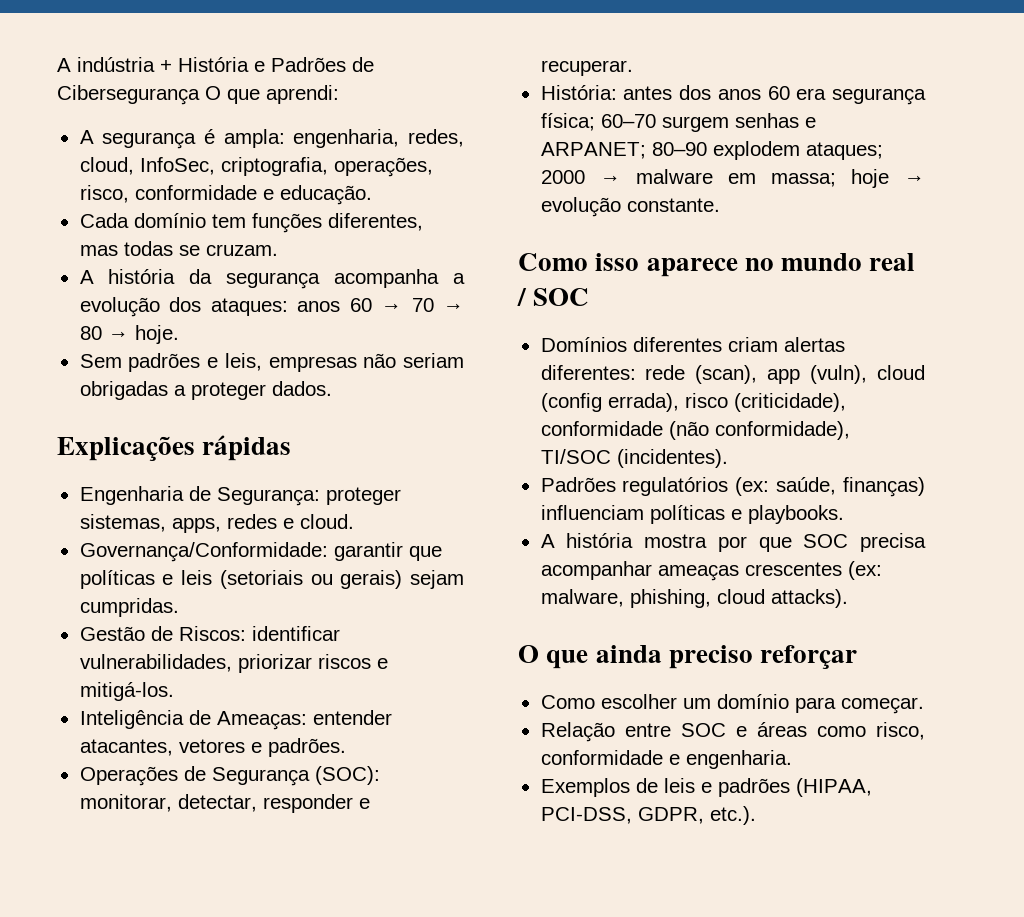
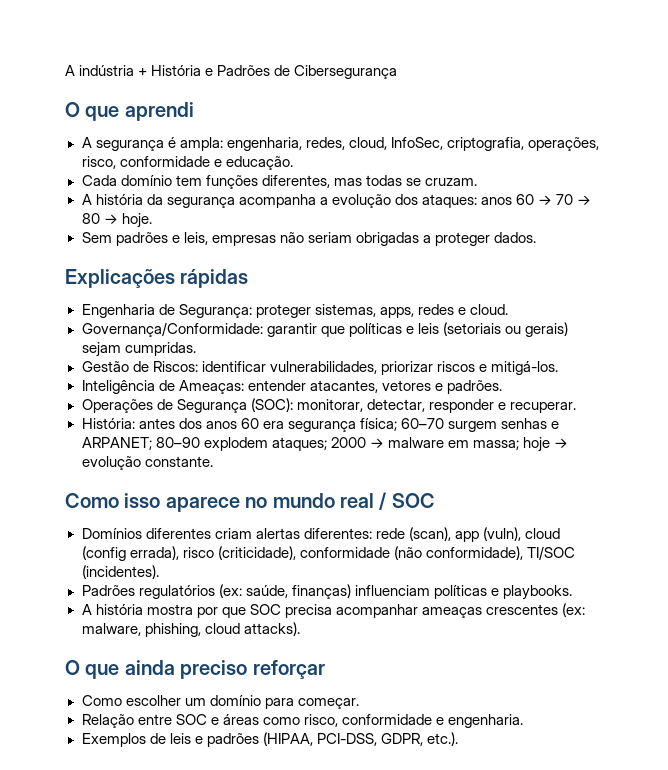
- A indústria + História e Padrões de Cibersegurança O que aprendi:
+ A indústria + História e Padrões de Cibersegurança
+ O que aprendi

